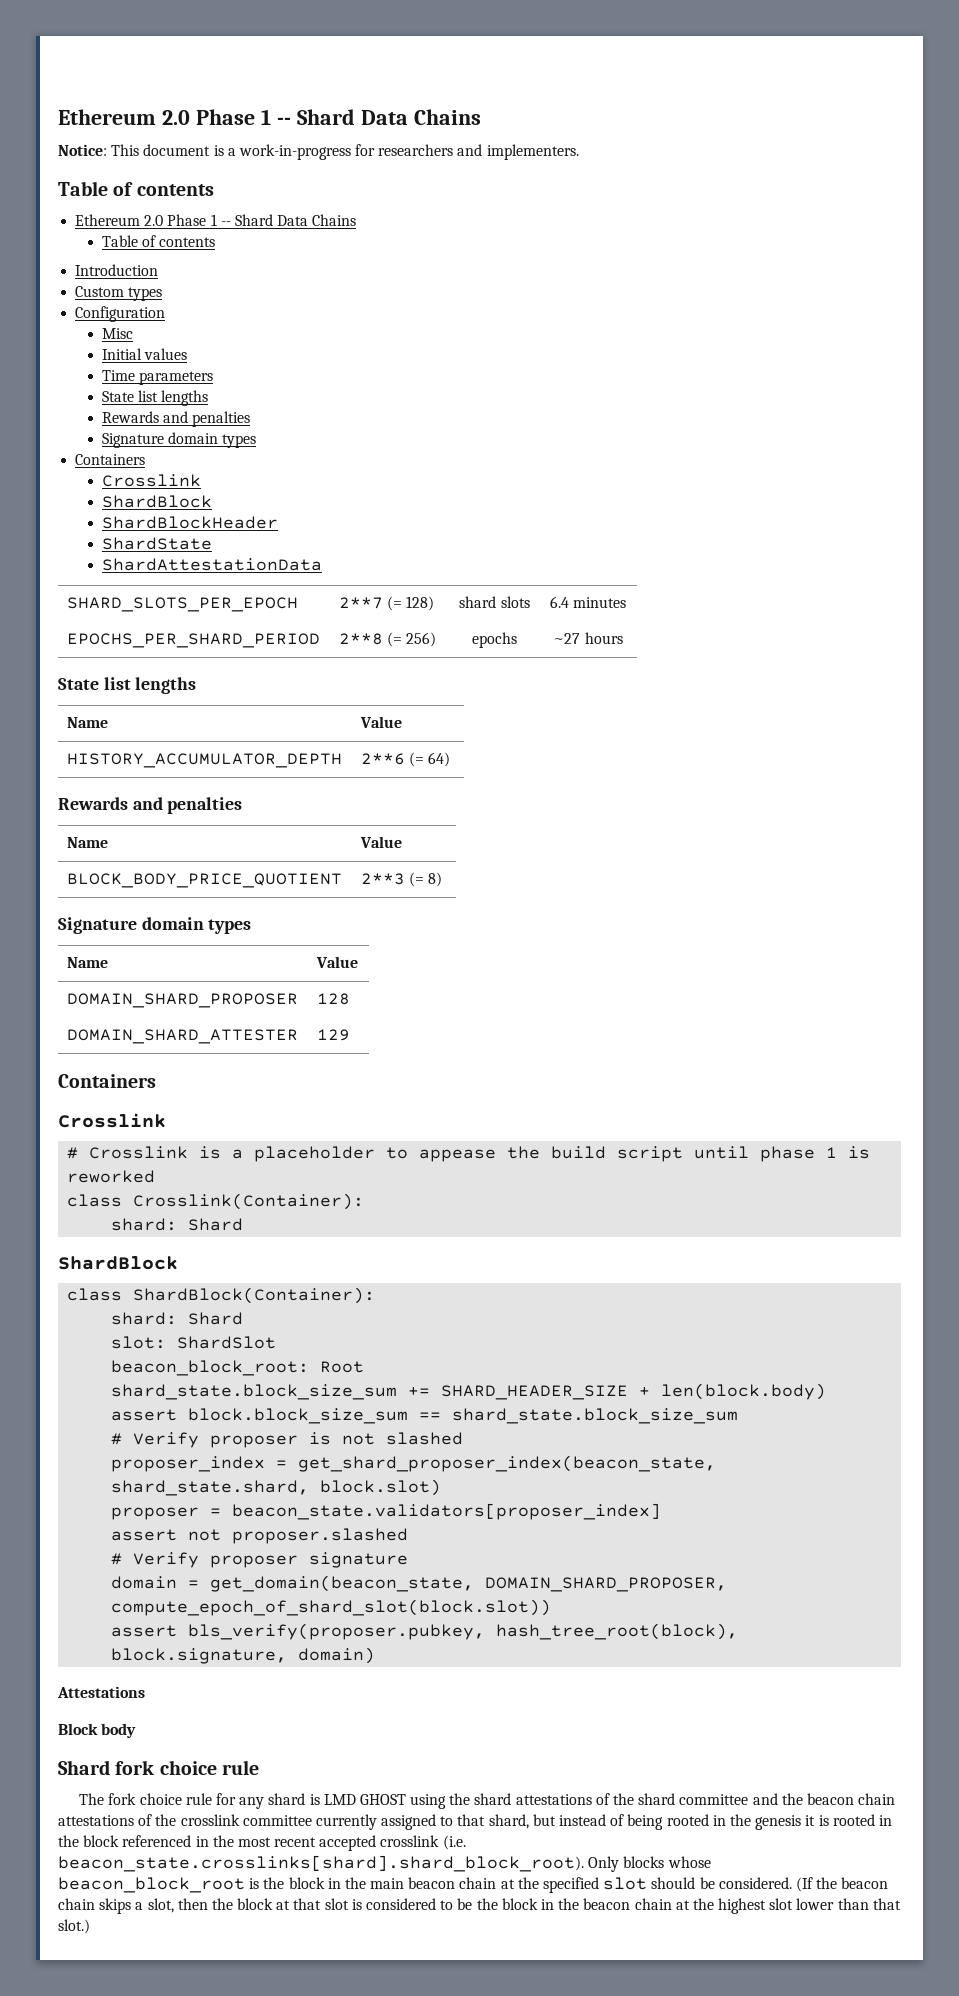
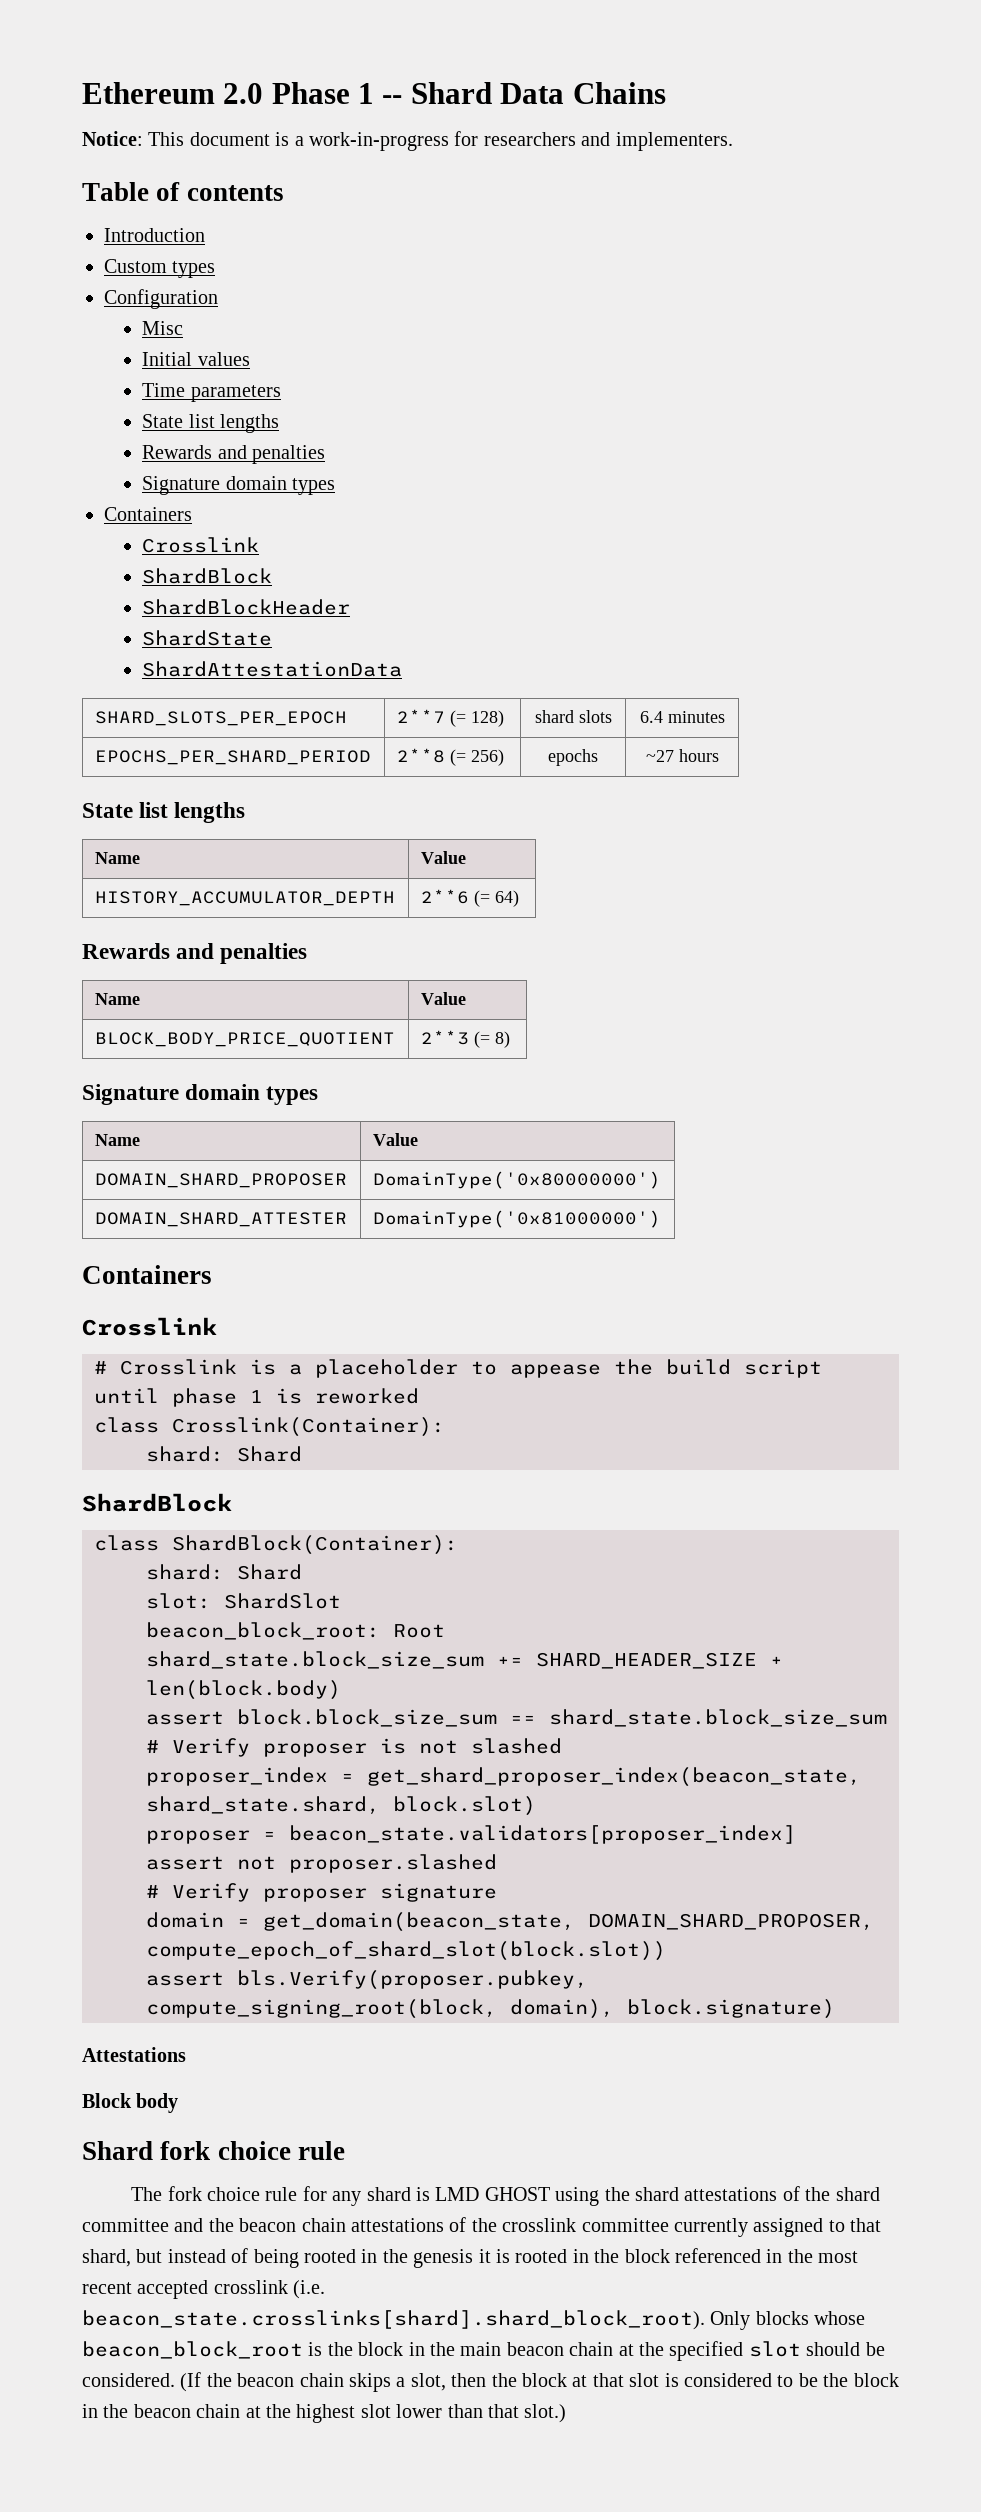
  Notice: This document is a work-in-progress for researchers and implementers.
- Table of contents
- Ethereum 2.0 Phase 1 -- Shard Data Chains
- DOMAIN_SHARD_PROPOSER | 128
+ DOMAIN_SHARD_PROPOSER | DomainType('0x80000000')
- DOMAIN_SHARD_ATTESTER | 129
+ DOMAIN_SHARD_ATTESTER | DomainType('0x81000000')
- assert bls_verify(proposer.pubkey, hash_tree_root(block), block.signature, domain)
+ assert bls.Verify(proposer.pubkey, compute_signing_root(block, domain), block.signature)

